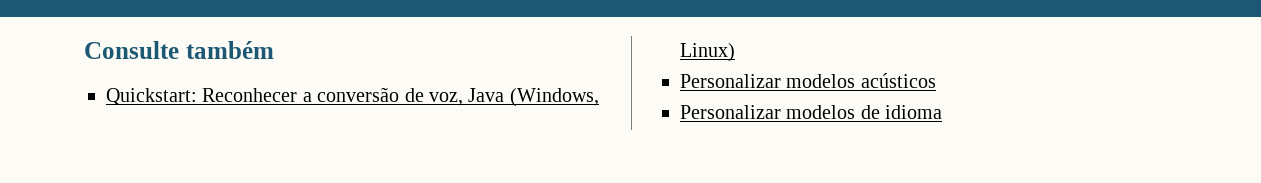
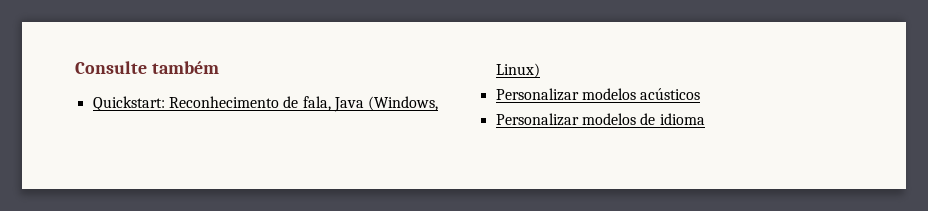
- Quickstart: Reconhecer a conversão de voz, Java (Windows, Linux)
+ Quickstart: Reconhecimento de fala, Java (Windows, Linux)

